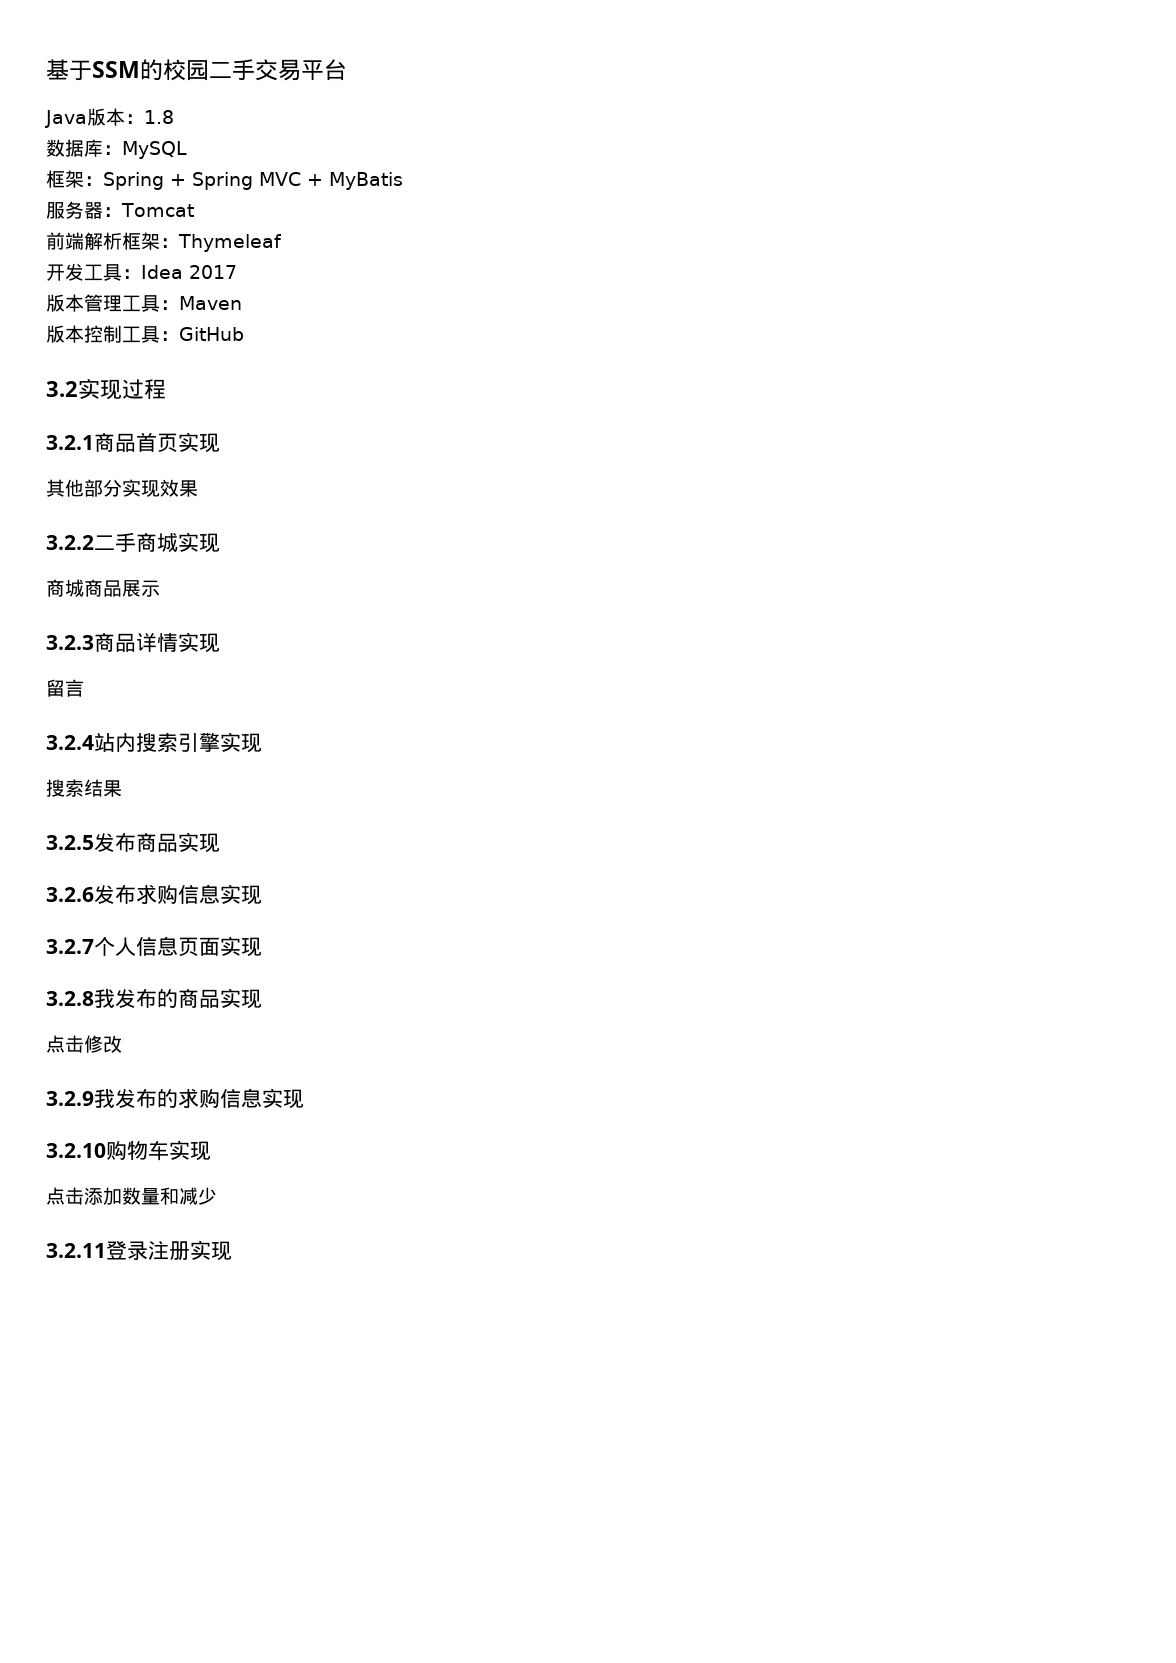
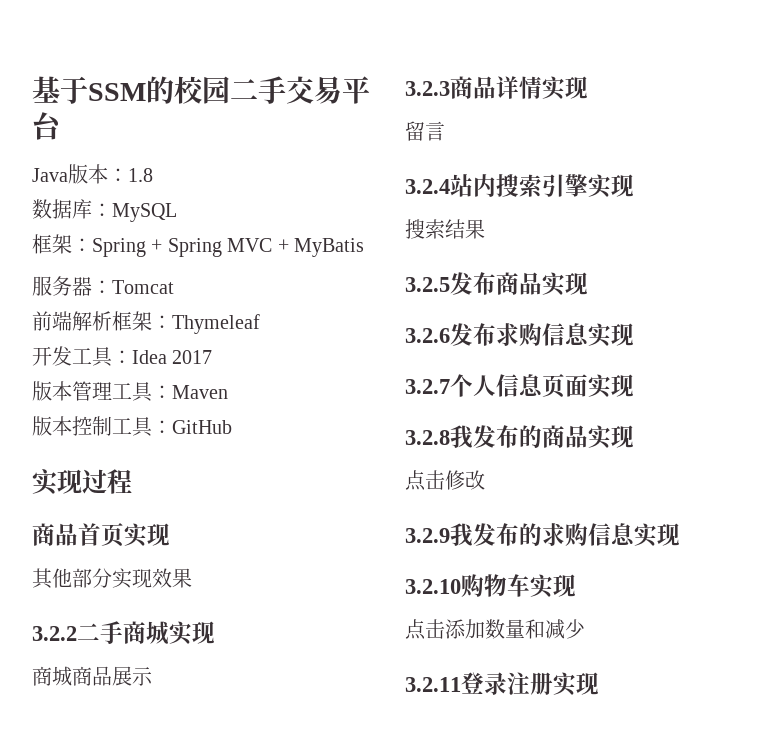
- 3.2实现过程
+ 实现过程
- 3.2.1商品首页实现
+ 商品首页实现

